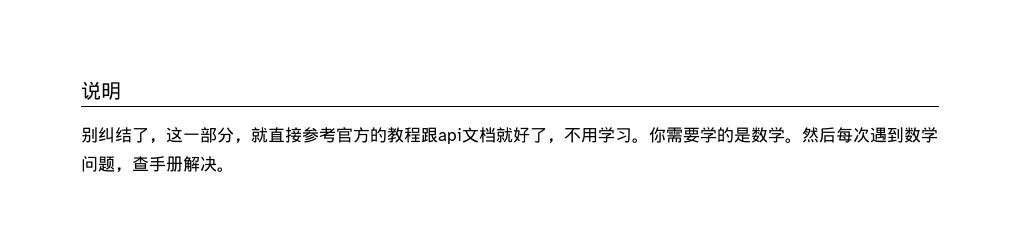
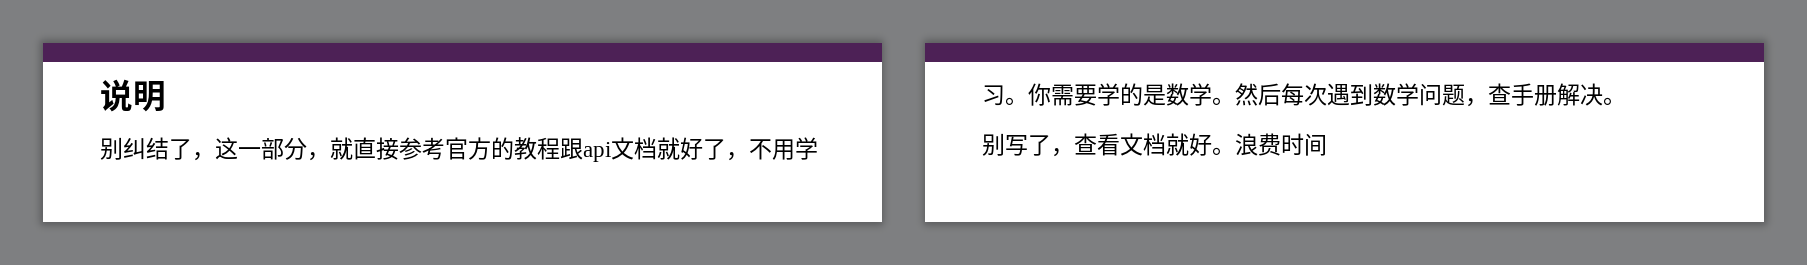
+ 别写了，查看文档就好。浪费时间

